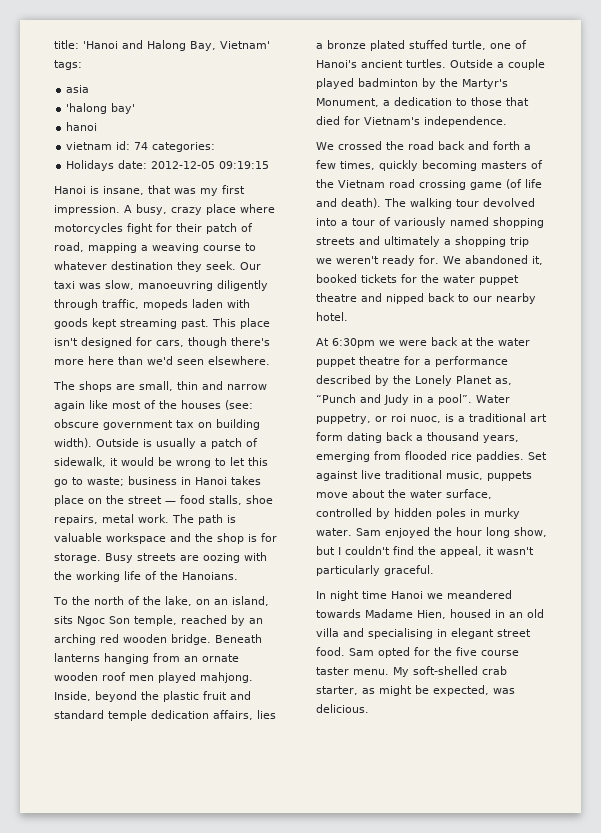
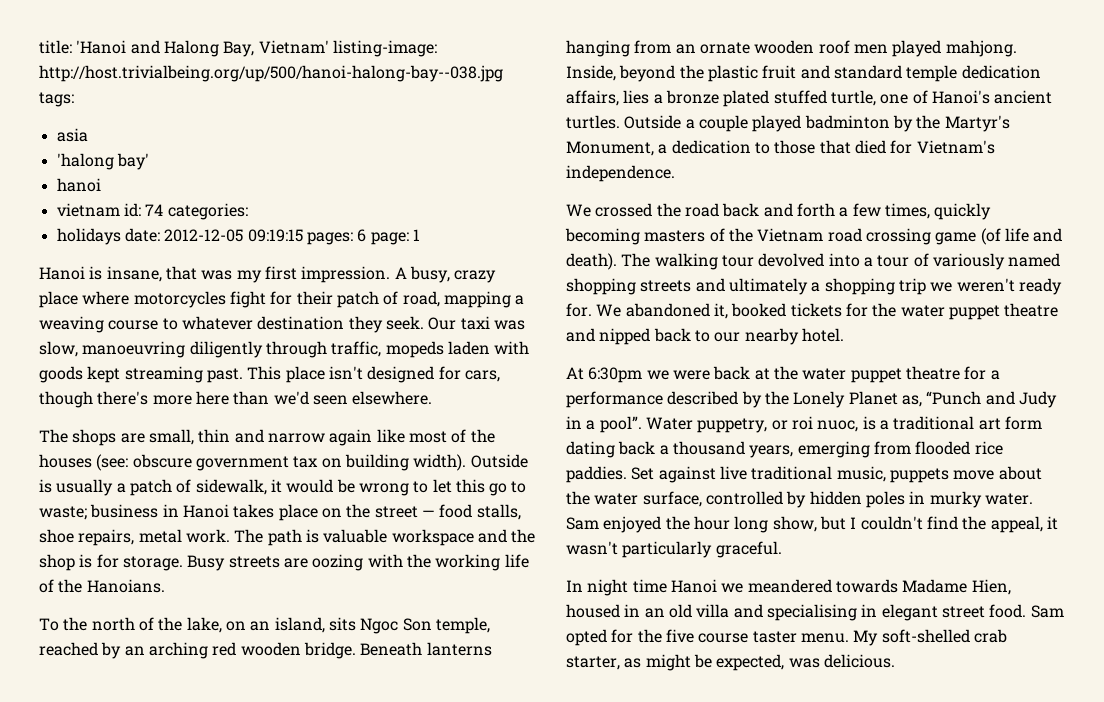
- title: 'Hanoi and Halong Bay, Vietnam' tags:
+ title: 'Hanoi and Halong Bay, Vietnam' listing-image: http://host.trivialbeing.org/up/500/hanoi-halong-bay--038.jpg tags:
- Holidays date: 2012-12-05 09:19:15
+ holidays date: 2012-12-05 09:19:15 pages: 6 page: 1

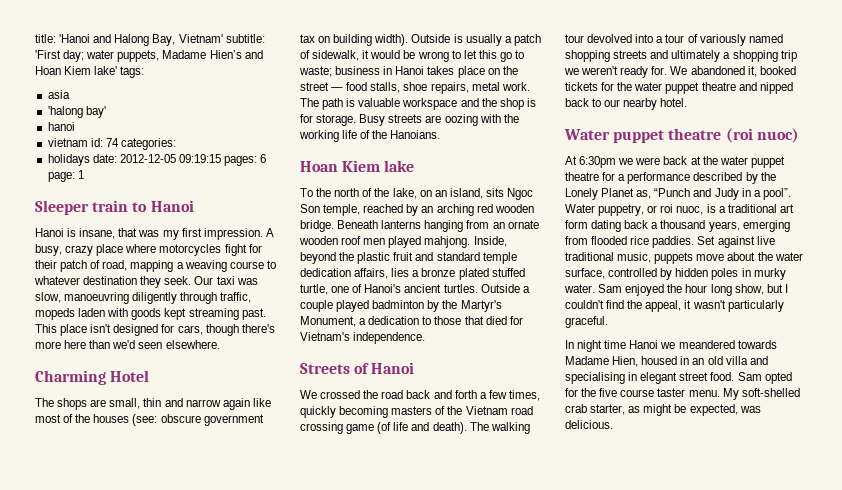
- title: 'Hanoi and Halong Bay, Vietnam' listing-image: http://host.trivialbeing.org/up/500/hanoi-halong-bay--038.jpg tags:
+ title: 'Hanoi and Halong Bay, Vietnam' subtitle: 'First day; water puppets, Madame Hien’s and Hoan Kiem lake' tags:
+ Sleeper train to Hanoi
+ Charming Hotel
+ Hoan Kiem lake
+ Streets of Hanoi
+ Water puppet theatre (roi nuoc)

